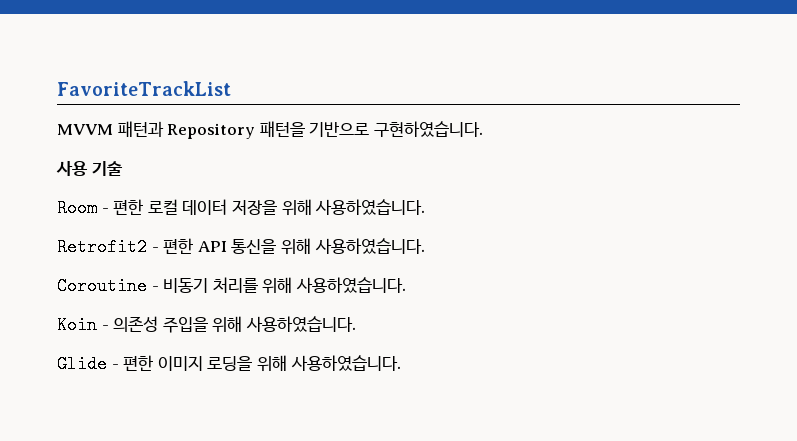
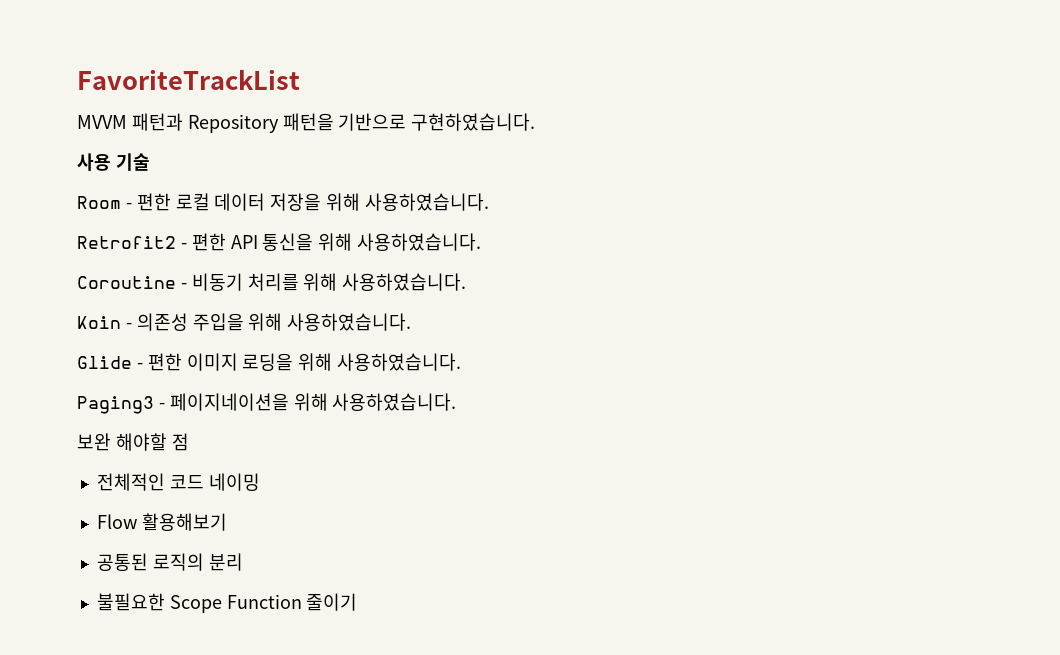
+ Paging3 - 페이지네이션을 위해 사용하였습니다.
+ 보완 해야할 점
+ 전체적인 코드 네이밍
+ Flow 활용해보기
+ 공통된 로직의 분리
+ 불필요한 Scope Function 줄이기

